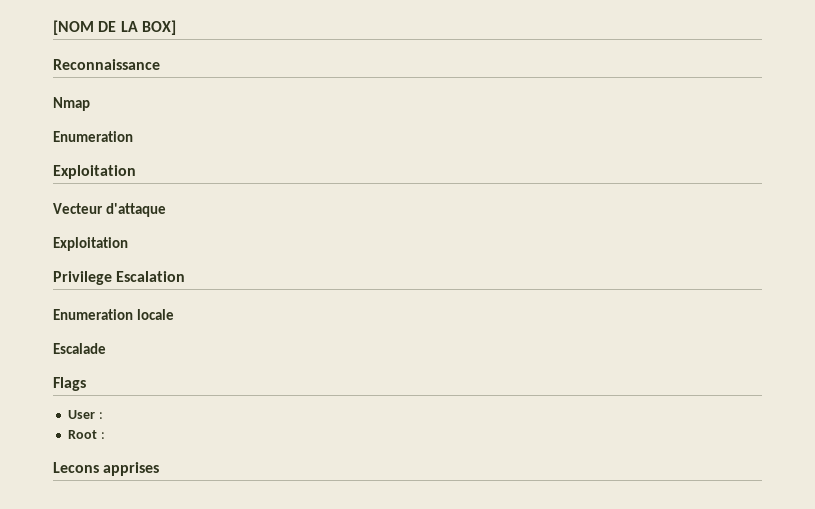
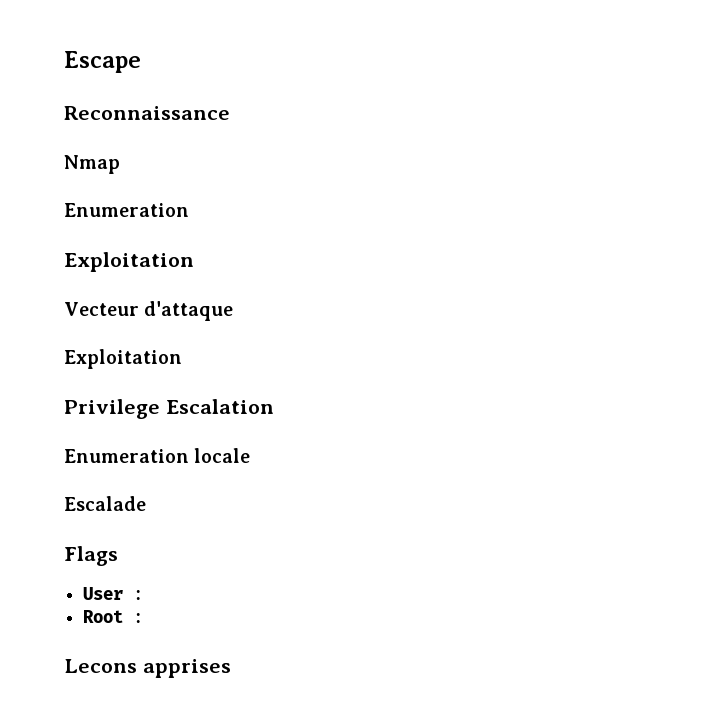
- [NOM DE LA BOX]
+ Escape

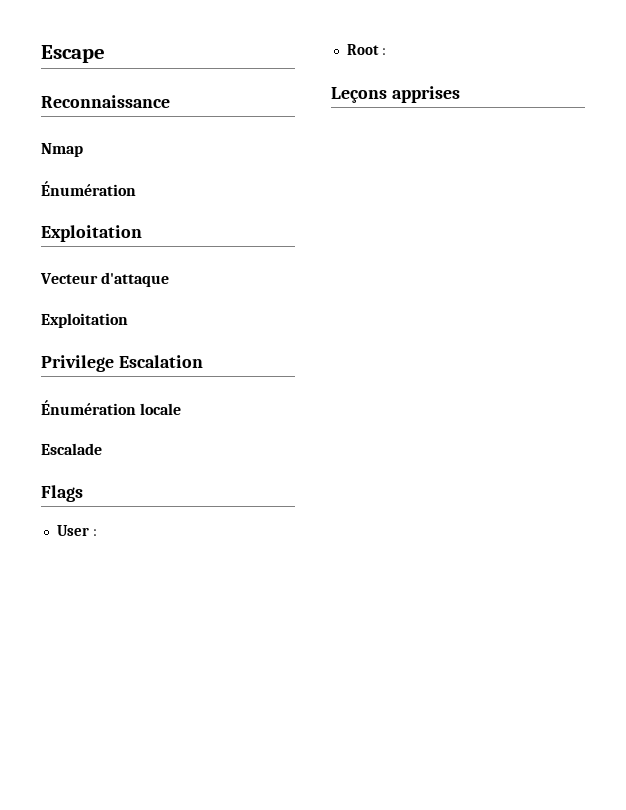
  Nmap
- Enumeration
+ Énumération
- Enumeration locale
+ Énumération locale
- Lecons apprises
+ Leçons apprises

